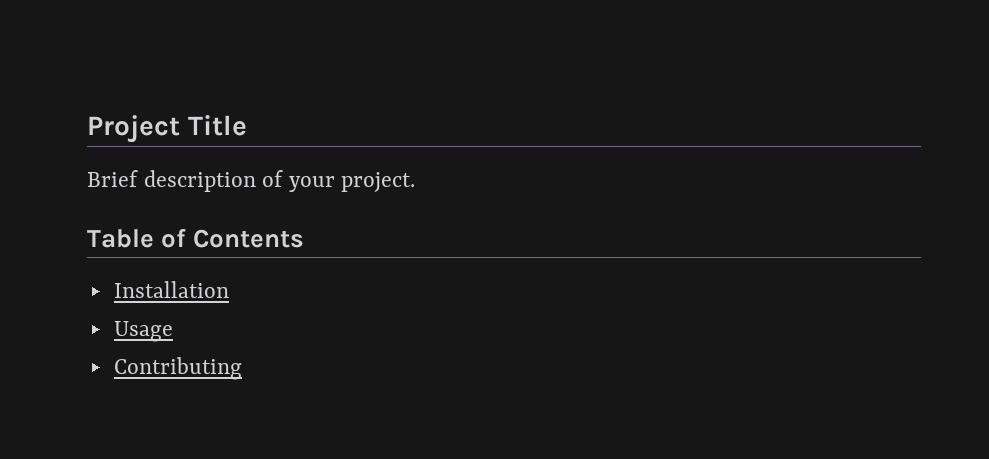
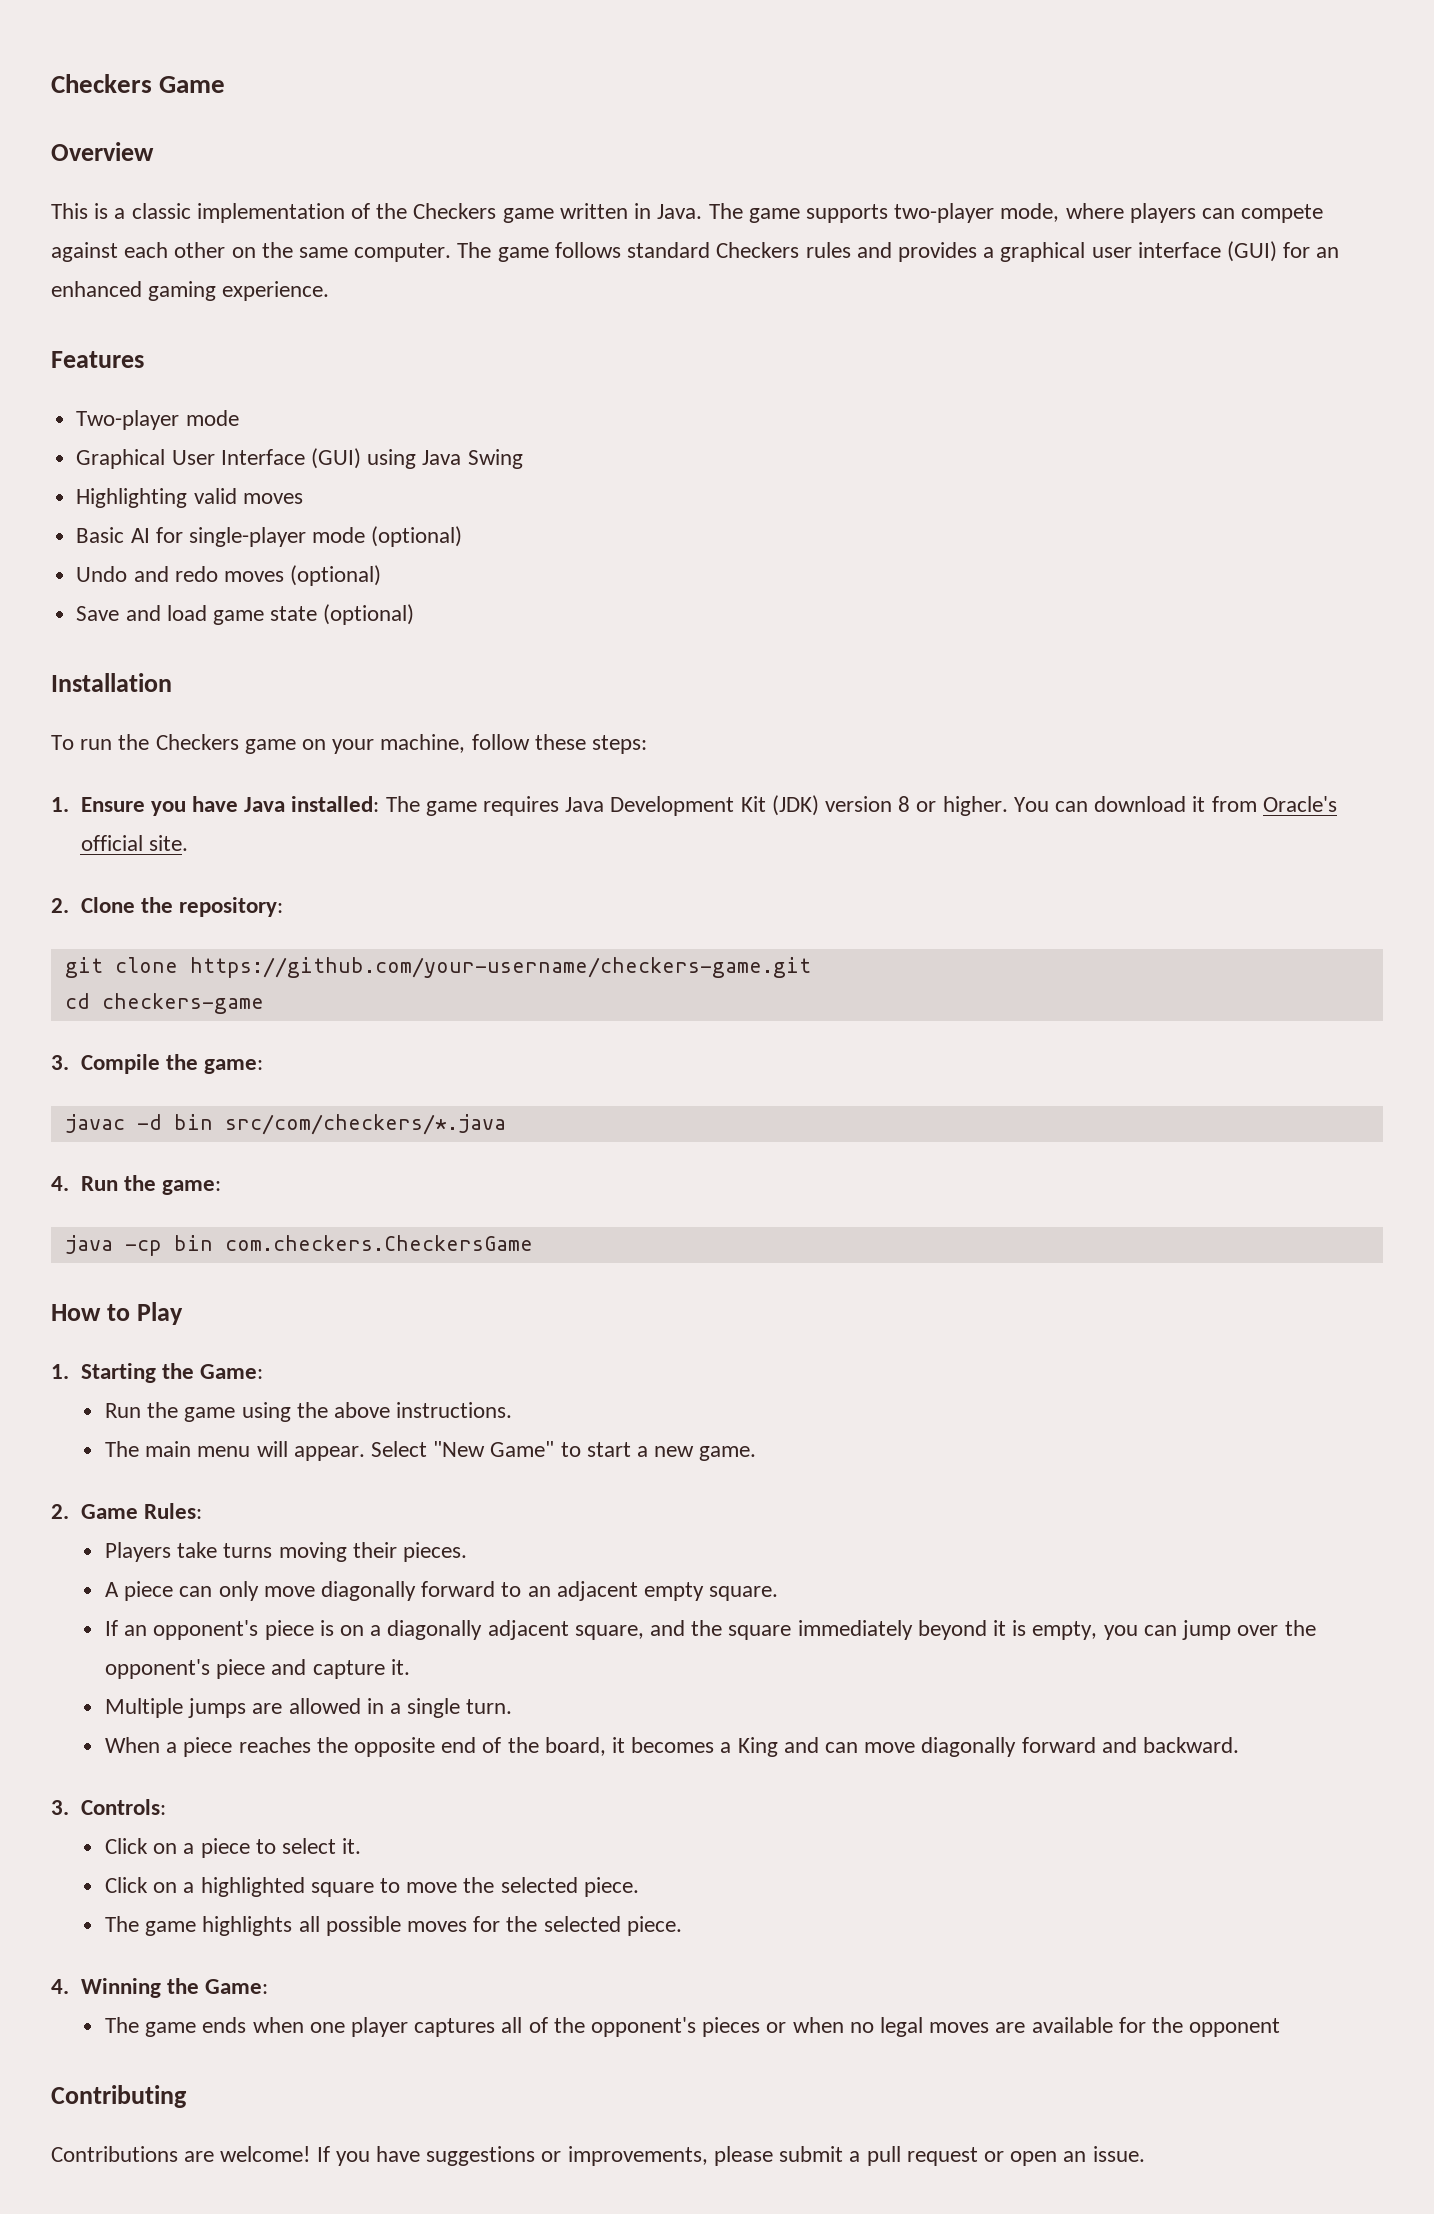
- Project Title
- Brief description of your project.
- Table of Contents
+ Checkers Game
+ Overview
+ This is a classic implementation of the Checkers game written in Java. The game supports two-player mode, where players can compete against each other on the same computer. The game follows standard Checkers rules and provides a graphical user interface (GUI) for an enhanced gaming experience.
+ Features
+ Two-player mode
+ Graphical User Interface (GUI) using Java Swing
+ Highlighting valid moves
+ Basic AI for single-player mode (optional)
+ Undo and redo moves (optional)
+ Save and load game state (optional)
  Installation
- Usage
+ To run the Checkers game on your machine, follow these steps:
+ 1. Ensure you have Java installed: The game requires Java Development Kit (JDK) version 8 or higher. You can download it from Oracle's official site.
+ 2. Clone the repository:
+ git clone https://github.com/your-username/checkers-game.git
+ cd checkers-game
+ 3. Compile the game:
+ javac -d bin src/com/checkers/*.java
+ 4. Run the game:
+ java -cp bin com.checkers.CheckersGame
+ How to Play
+ 1. Starting the Game:
+ Run the game using the above instructions.
+ The main menu will appear. Select "New Game" to start a new game.
+ 2. Game Rules:
+ Players take turns moving their pieces.
+ A piece can only move diagonally forward to an adjacent empty square.
+ If an opponent's piece is on a diagonally adjacent square, and the square immediately beyond it is empty, you can jump over the opponent's piece and capture it.
+ Multiple jumps are allowed in a single turn.
+ When a piece reaches the opposite end of the board, it becomes a King and can move diagonally forward and backward.
+ 3. Controls:
+ Click on a piece to select it.
+ Click on a highlighted square to move the selected piece.
+ The game highlights all possible moves for the selected piece.
+ 4. Winning the Game:
+ The game ends when one player captures all of the opponent's pieces or when no legal moves are available for the opponent
  Contributing
+ Contributions are welcome! If you have suggestions or improvements, please submit a pull request or open an issue.

